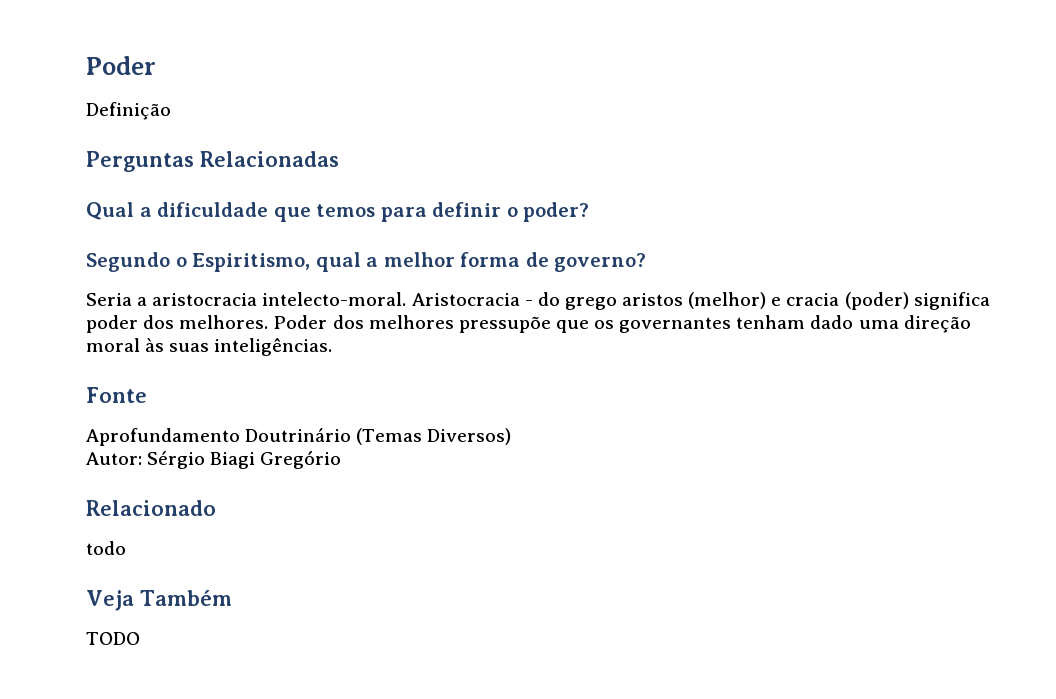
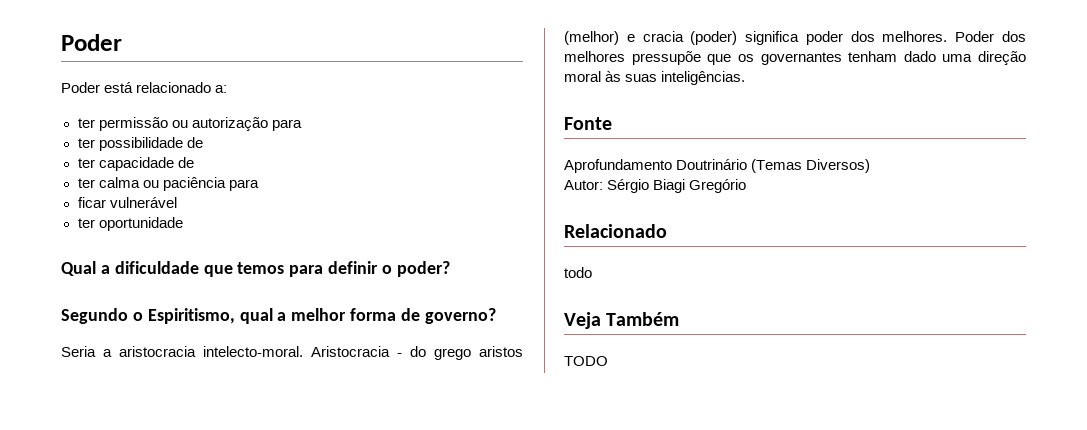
- Definição
- Perguntas Relacionadas
+ Poder está relacionado a:
+ ter permissão ou autorização para
+ ter possibilidade de
+ ter capacidade de
+ ter calma ou paciência para
+ ficar vulnerável
+ ter oportunidade

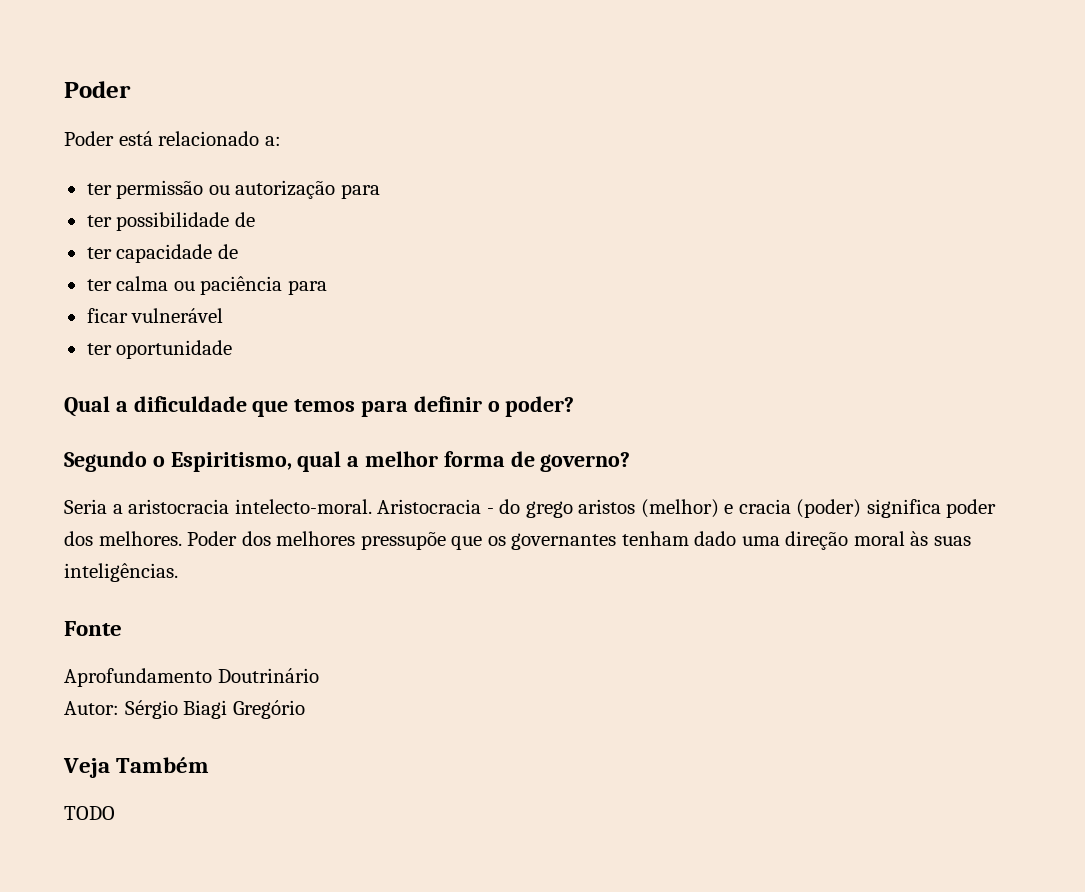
- Aprofundamento Doutrinário (Temas Diversos)
+ Aprofundamento Doutrinário
- Relacionado
- todo

